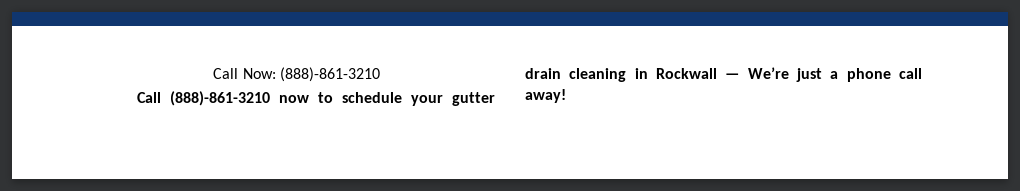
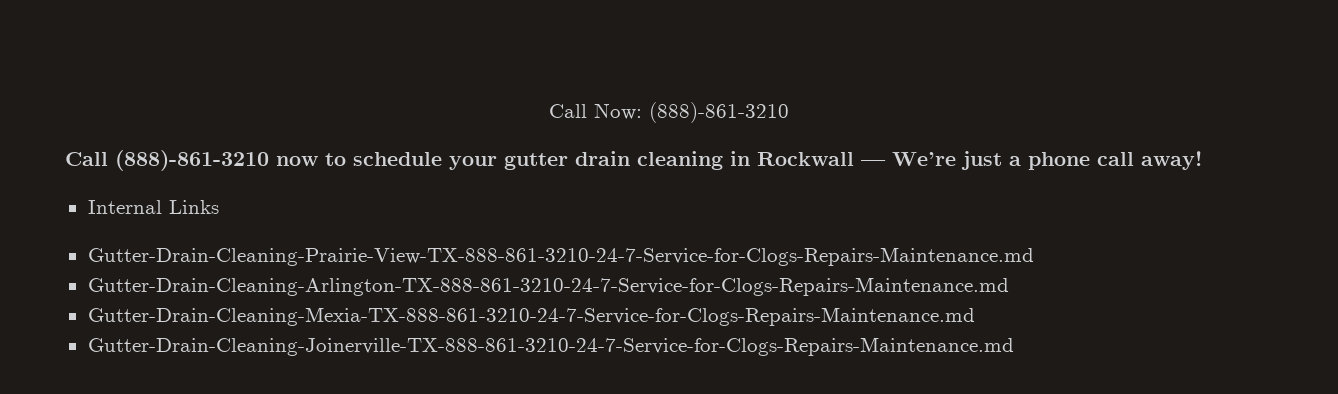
+ Internal Links
+ Gutter-Drain-Cleaning-Prairie-View-TX-888-861-3210-24-7-Service-for-Clogs-Repairs-Maintenance.md
+ Gutter-Drain-Cleaning-Arlington-TX-888-861-3210-24-7-Service-for-Clogs-Repairs-Maintenance.md
+ Gutter-Drain-Cleaning-Mexia-TX-888-861-3210-24-7-Service-for-Clogs-Repairs-Maintenance.md
+ Gutter-Drain-Cleaning-Joinerville-TX-888-861-3210-24-7-Service-for-Clogs-Repairs-Maintenance.md

